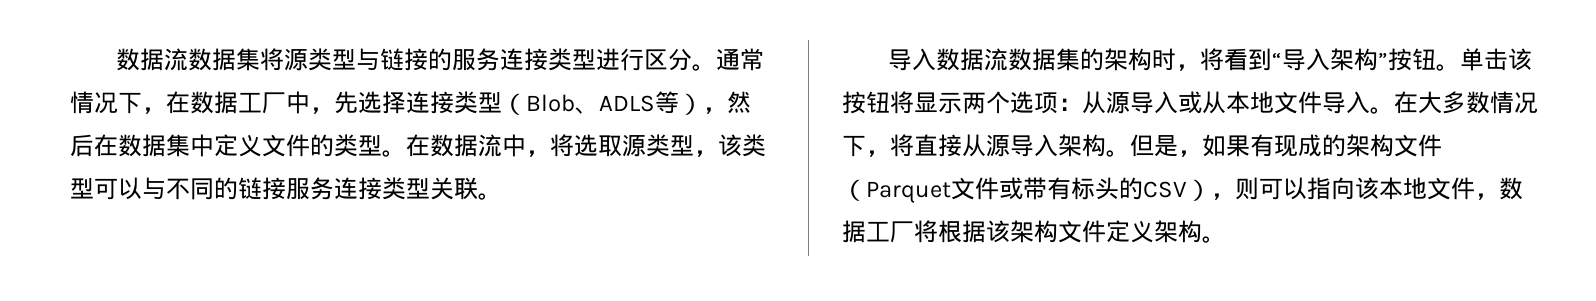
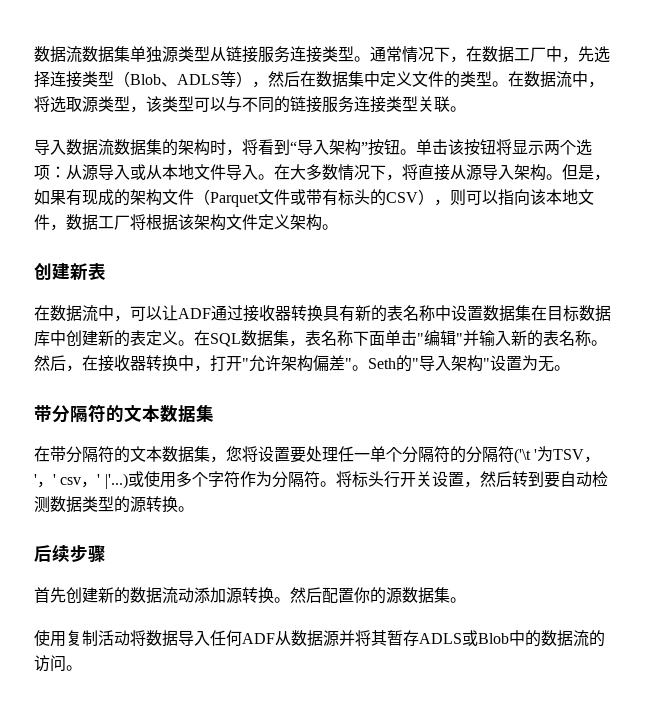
- 数据流数据集将源类型与链接的服务连接类型进行区分。
+ 数据流数据集单独源类型从链接服务连接类型。
+ 创建新表
+ 在数据流中，可以让ADF通过接收器转换具有新的表名称中设置数据集在目标数据库中创建新的表定义。在SQL数据集，表名称下面单击"编辑"并输入新的表名称。然后，在接收器转换中，打开"允许架构偏差"。Seth的"导入架构"设置为无。
+ 带分隔符的文本数据集
+ 在带分隔符的文本数据集，您将设置要处理任一单个分隔符的分隔符('\t '为TSV，'，' csv，' |'...)或使用多个字符作为分隔符。将标头行开关设置，然后转到要自动检测数据类型的源转换。
+ 后续步骤
+ 首先创建新的数据流动添加源转换。然后配置你的源数据集。
+ 使用复制活动将数据导入任何ADF从数据源并将其暂存ADLS或Blob中的数据流的访问。

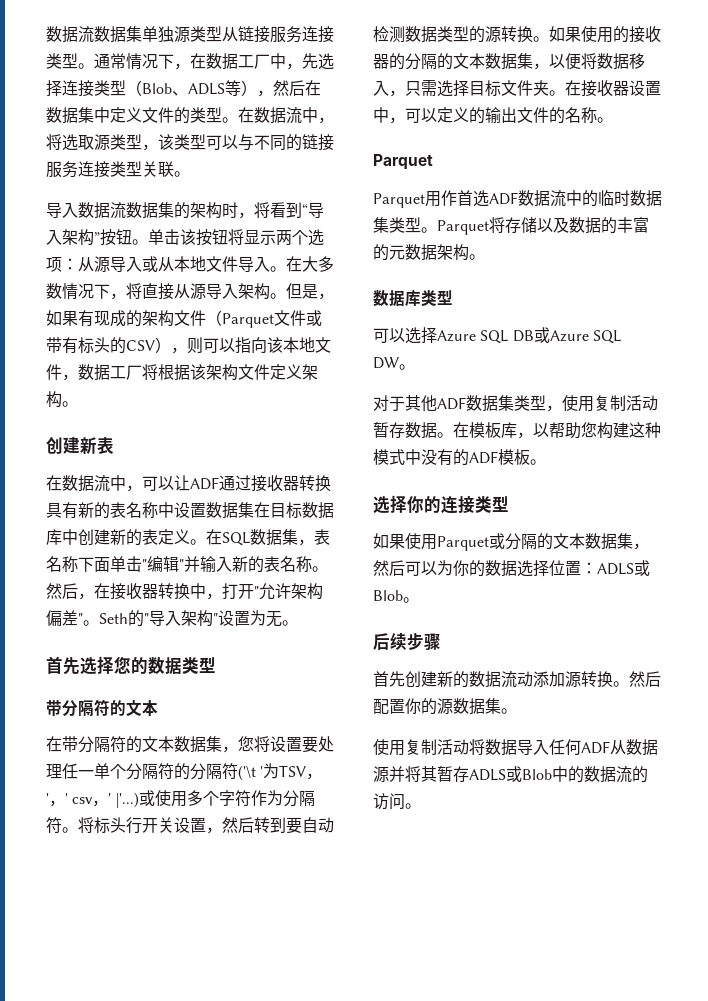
  Seth的"导入架构"设置为无。
- 带分隔符的文本数据集
+ 首先选择您的数据类型
+ 带分隔符的文本
+ 如果使用的接收器的分隔的文本数据集，以便将数据移入，只需选择目标文件夹。在接收器设置中，可以定义的输出文件的名称。
+ Parquet
+ Parquet用作首选ADF数据流中的临时数据集类型。Parquet将存储以及数据的丰富的元数据架构。
+ 数据库类型
+ 可以选择Azure SQL DB或Azure SQL DW。
+ 对于其他ADF数据集类型，使用复制活动暂存数据。在模板库，以帮助您构建这种模式中没有的ADF模板。
+ 选择你的连接类型
+ 如果使用Parquet或分隔的文本数据集，然后可以为你的数据选择位置：ADLS或Blob。

